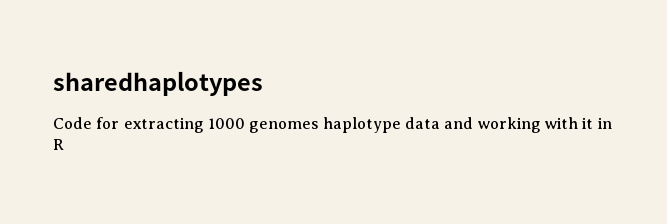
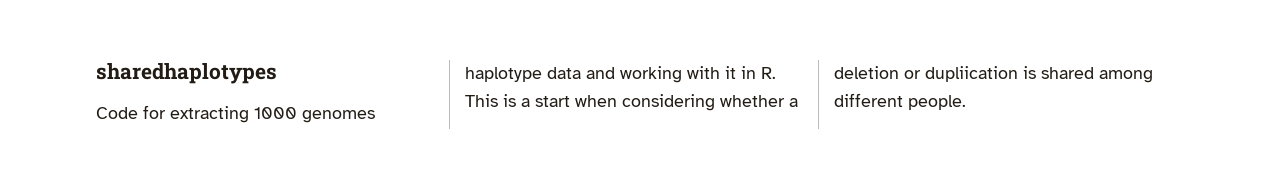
- Code for extracting 1000 genomes haplotype data and working with it in R
+ Code for extracting 1000 genomes haplotype data and working with it in R. This is a start when considering whether a deletion or dupliication is shared among different people.

